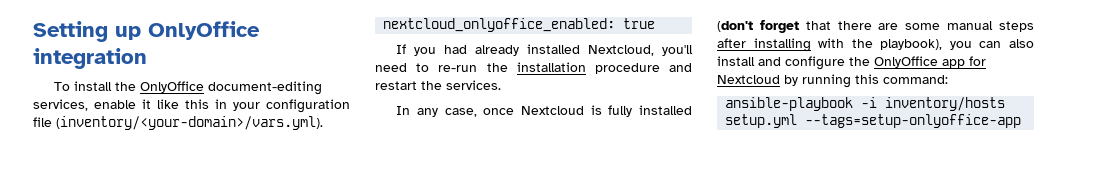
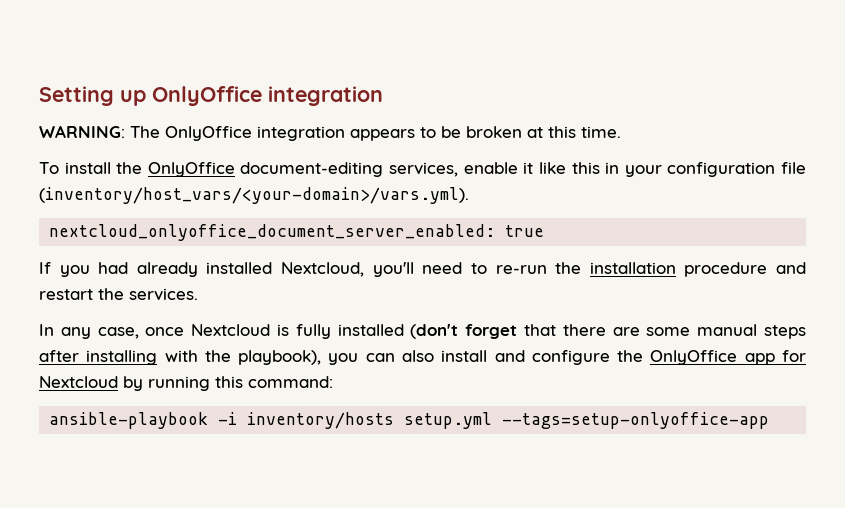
+ WARNING: The OnlyOffice integration appears to be broken at this time.
- To install the OnlyOffice document-editing services, enable it like this in your configuration file (inventory/<your-domain>/vars.yml).
- nextcloud_onlyoffice_enabled: true
+ To install the OnlyOffice document-editing services, enable it like this in your configuration file (inventory/host_vars/<your-domain>/vars.yml).
+ nextcloud_onlyoffice_document_server_enabled: true

